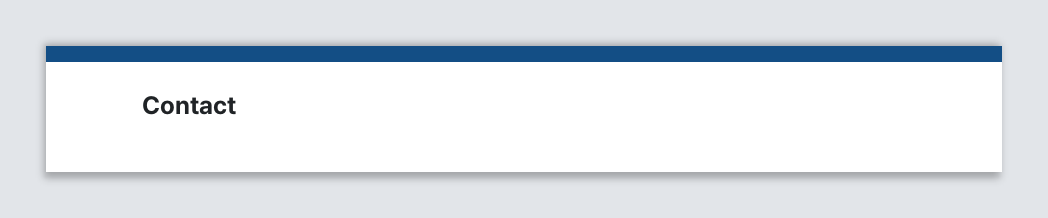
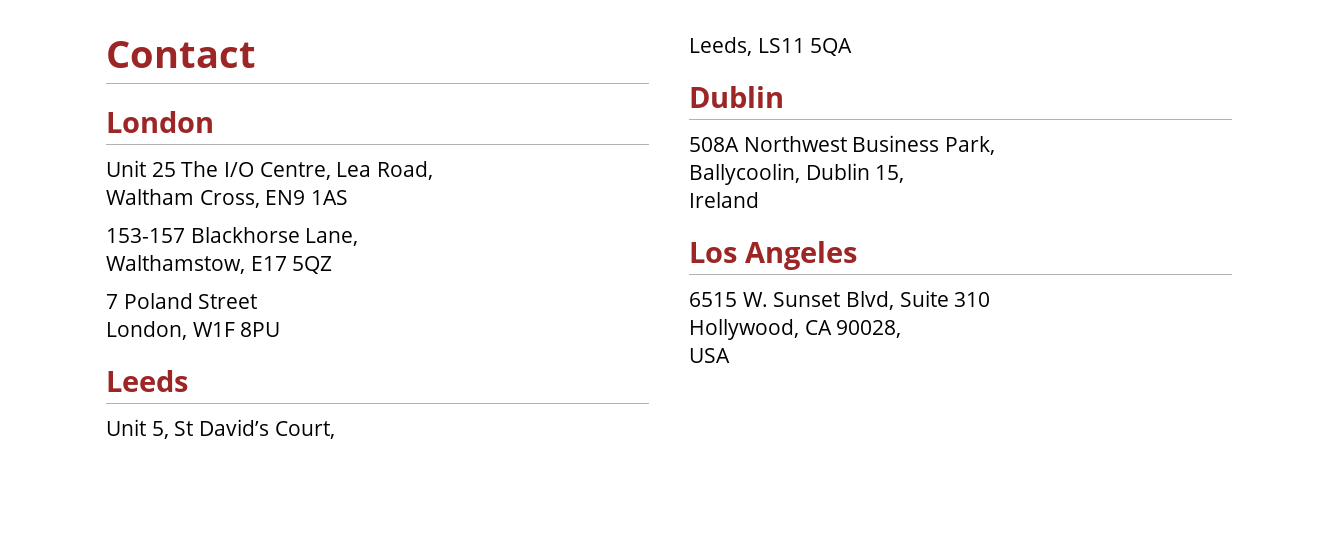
+ London
+ Unit 25 The I/O Centre, Lea Road,
+ Waltham Cross, EN9 1AS
+ 153-157 Blackhorse Lane,
+ Walthamstow, E17 5QZ
+ 7 Poland Street
+ London, W1F 8PU
+ Leeds
+ Unit 5, St David’s Court,
+ Leeds, LS11 5QA
+ Dublin
+ 508A Northwest Business Park,
+ Ballycoolin, Dublin 15,
+ Ireland
+ Los Angeles
+ 6515 W. Sunset Blvd, Suite 310
+ Hollywood, CA 90028,
+ USA

